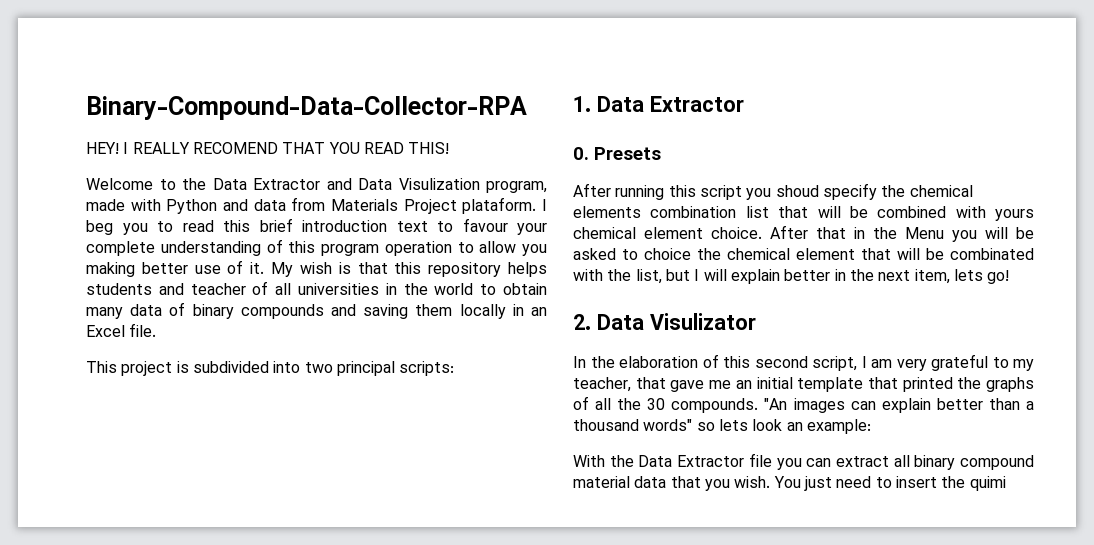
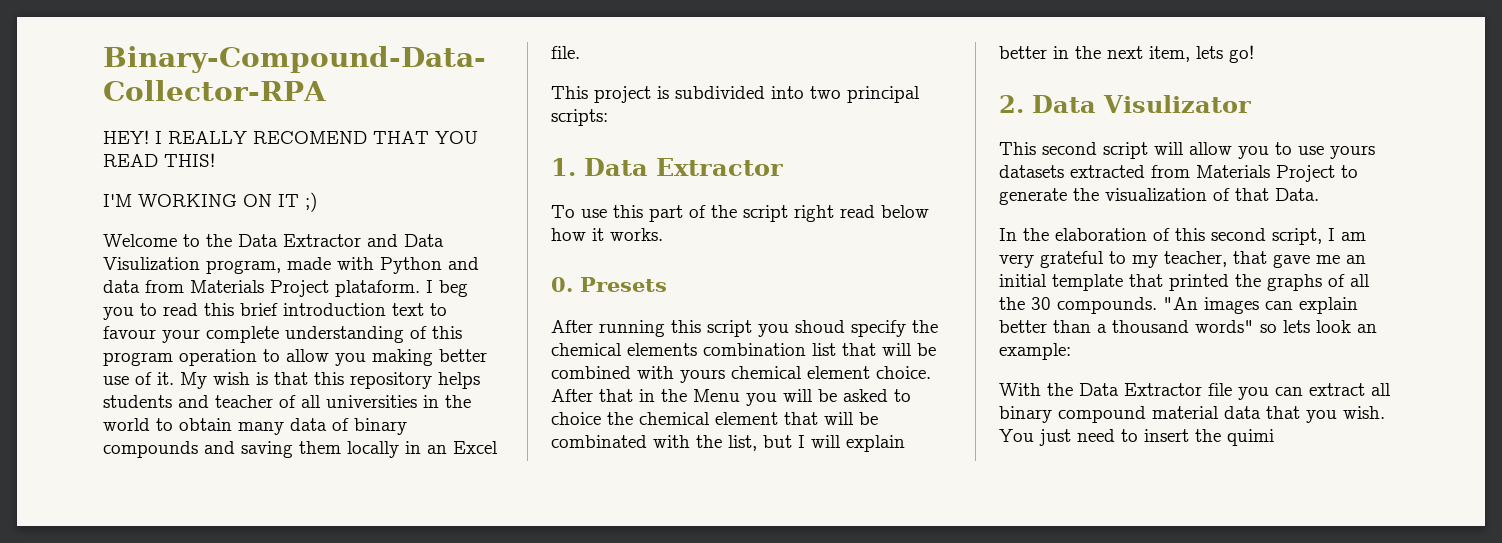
+ I'M WORKING ON IT ;)
+ To use this part of the script right read below how it works.
+ This second script will allow you to use yours datasets extracted from Materials Project to generate the visualization of that Data.

